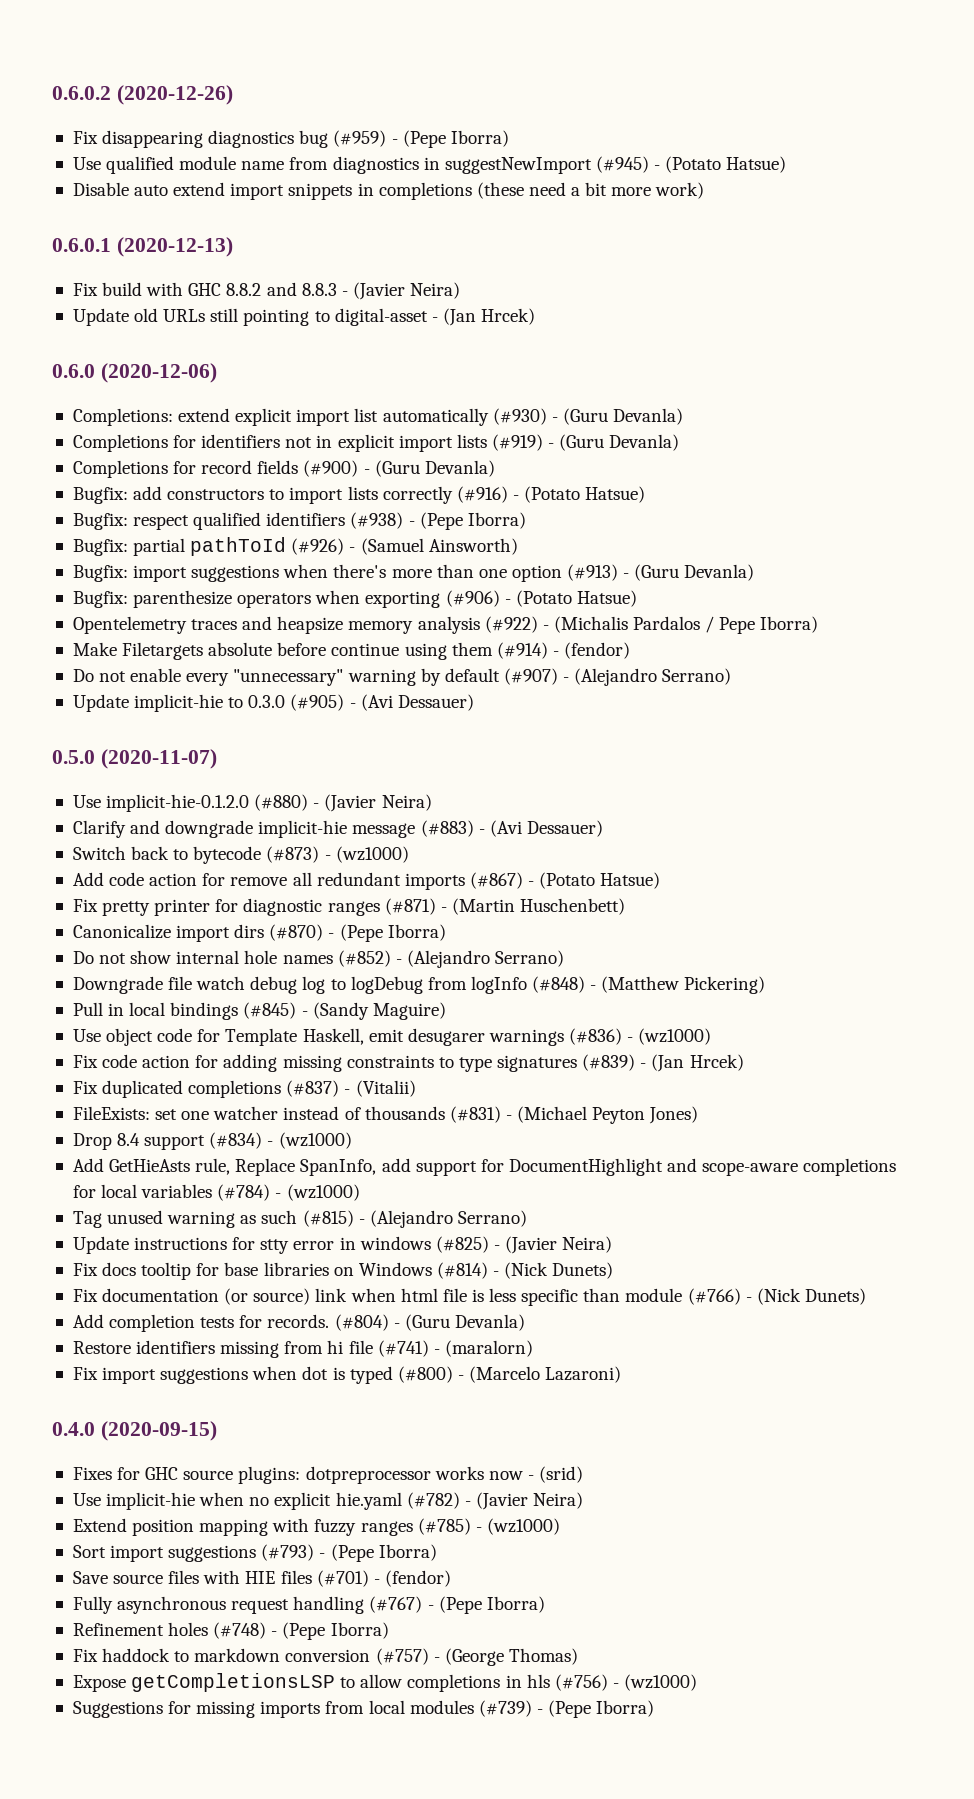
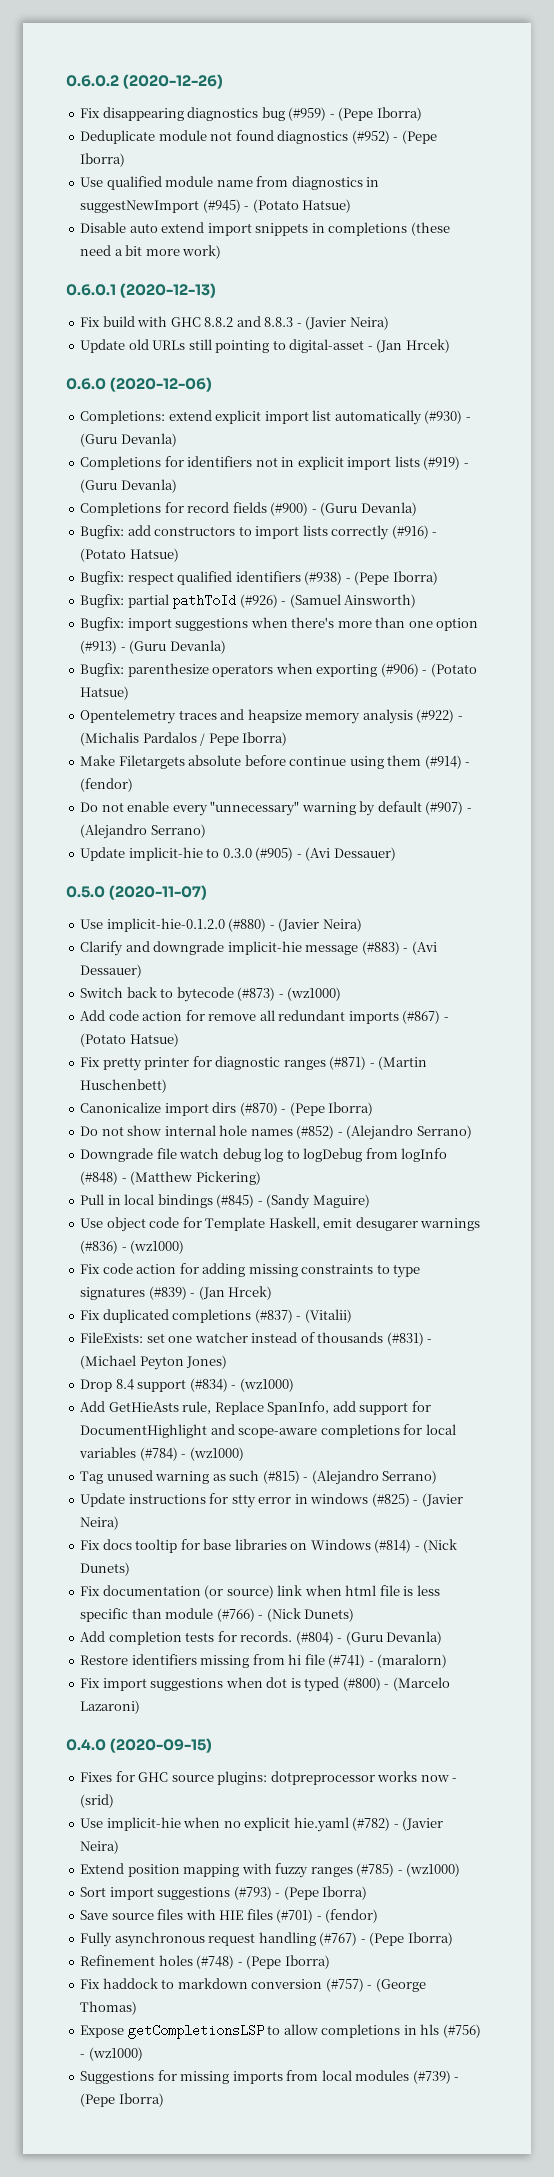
+ Deduplicate module not found diagnostics (#952) - (Pepe Iborra)

